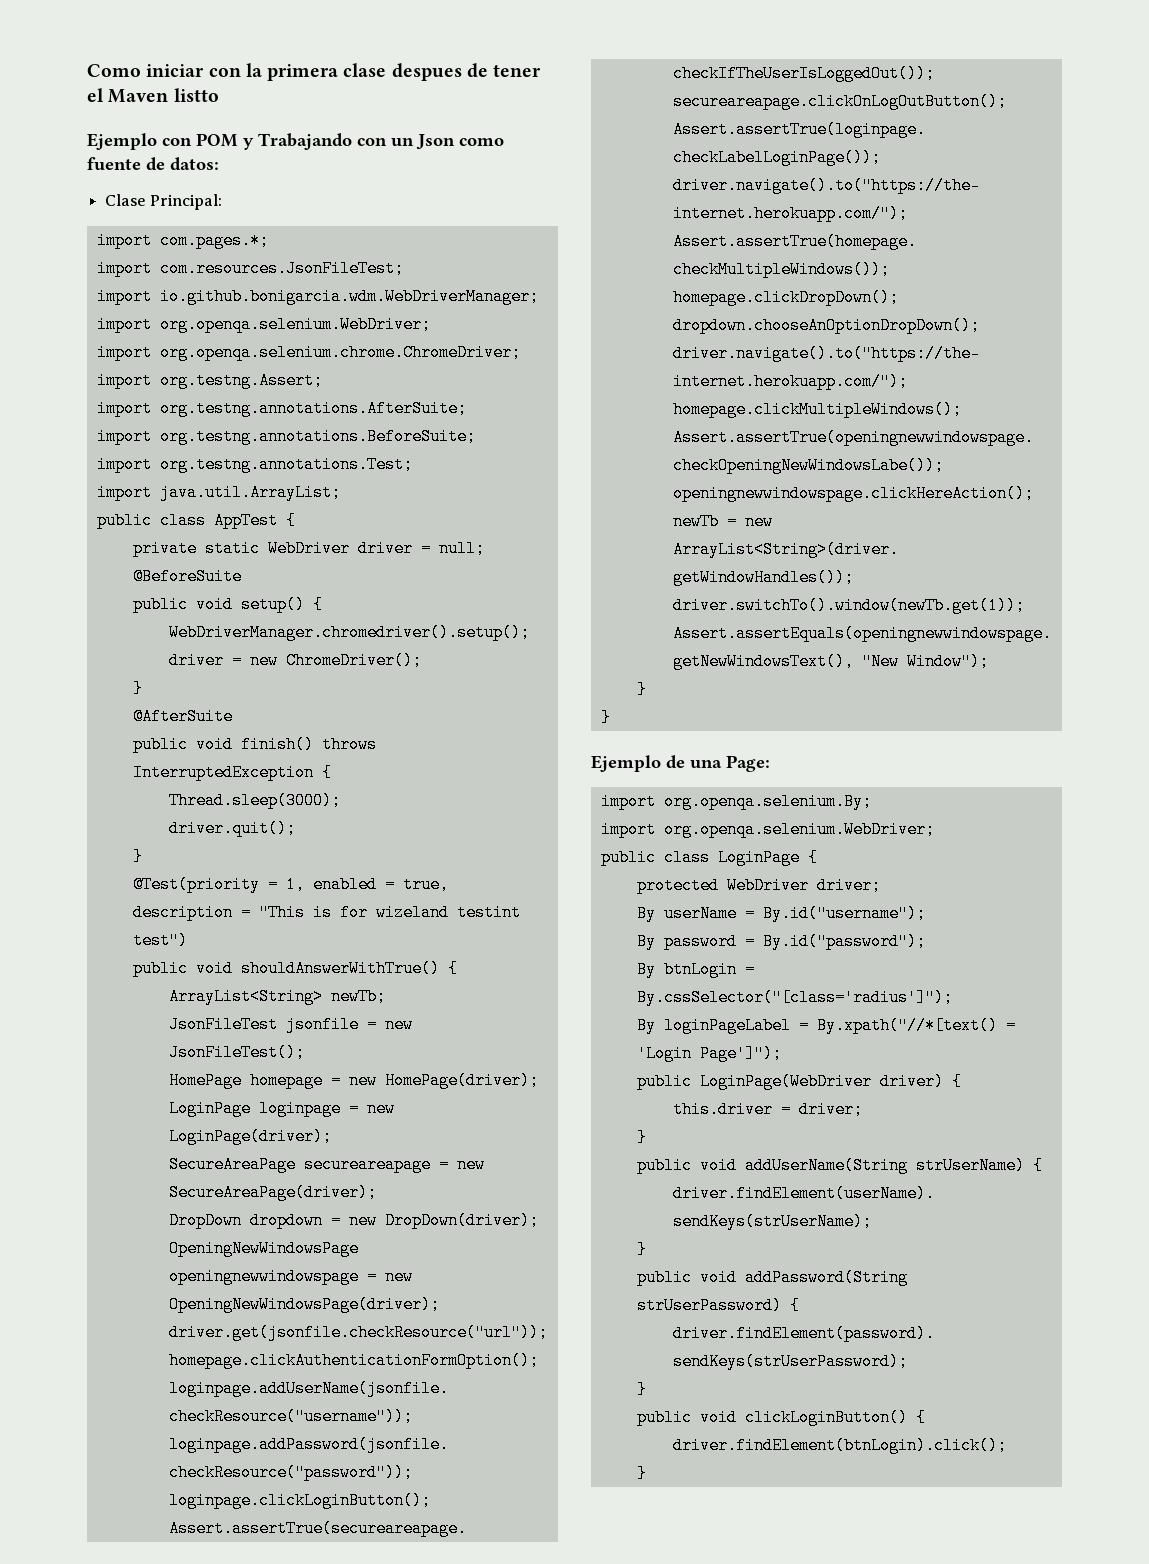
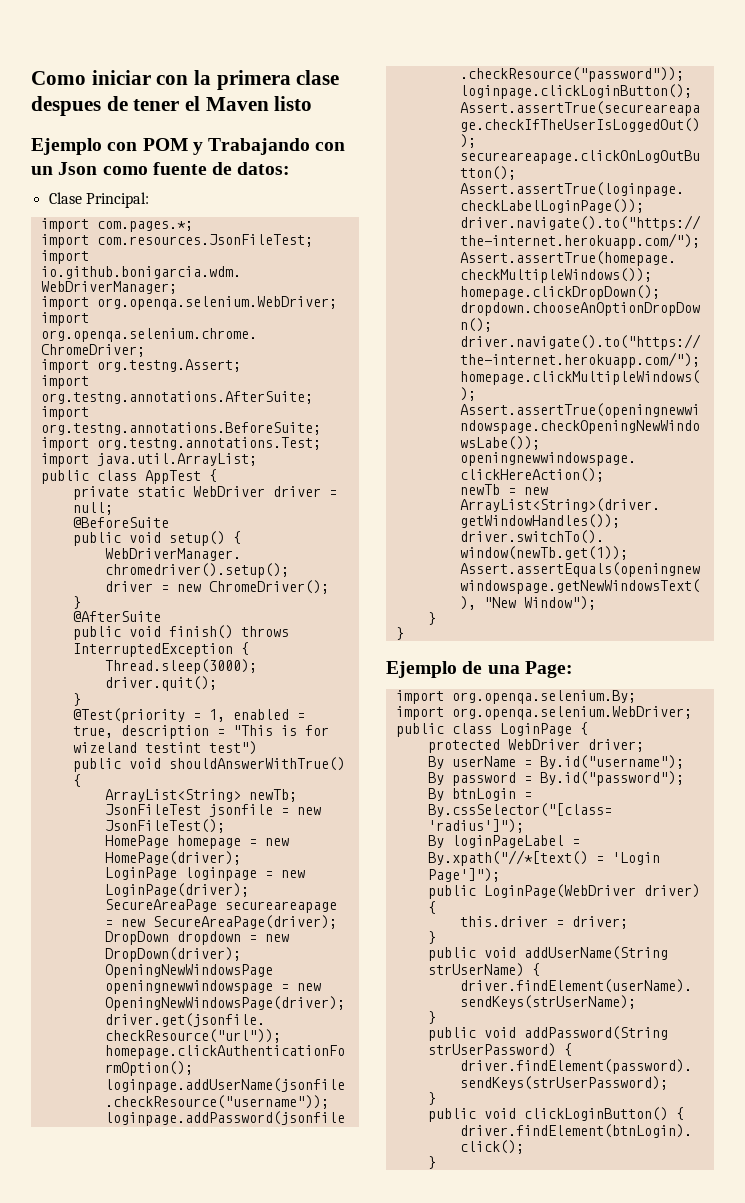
- Como iniciar con la primera clase despues de tener el Maven listto
+ Como iniciar con la primera clase despues de tener el Maven listo

